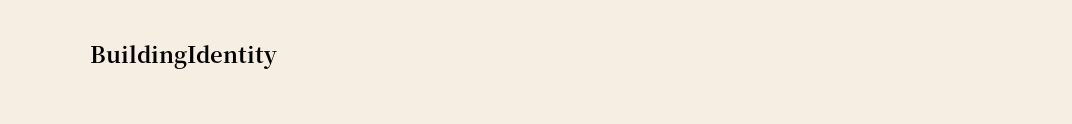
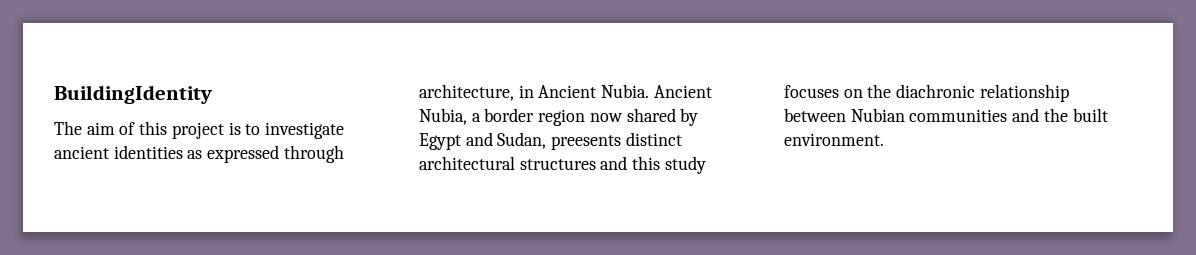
+ The aim of this project is to investigate ancient identities as expressed through architecture, in Ancient Nubia. Ancient Nubia, a border region now shared by Egypt and Sudan, preesents distinct architectural structures and this study focuses on the diachronic relationship between Nubian communities and the built environment.

